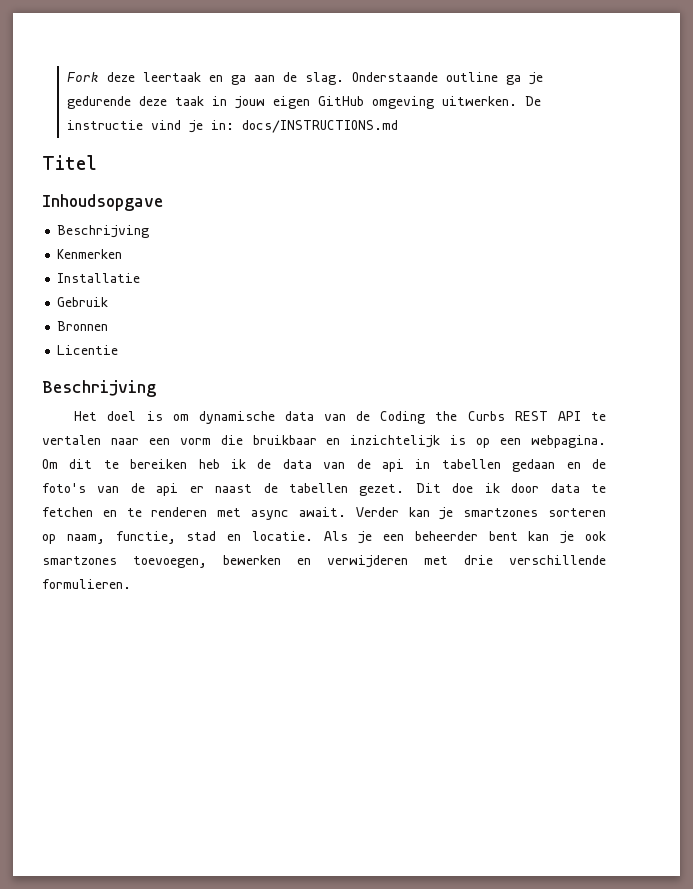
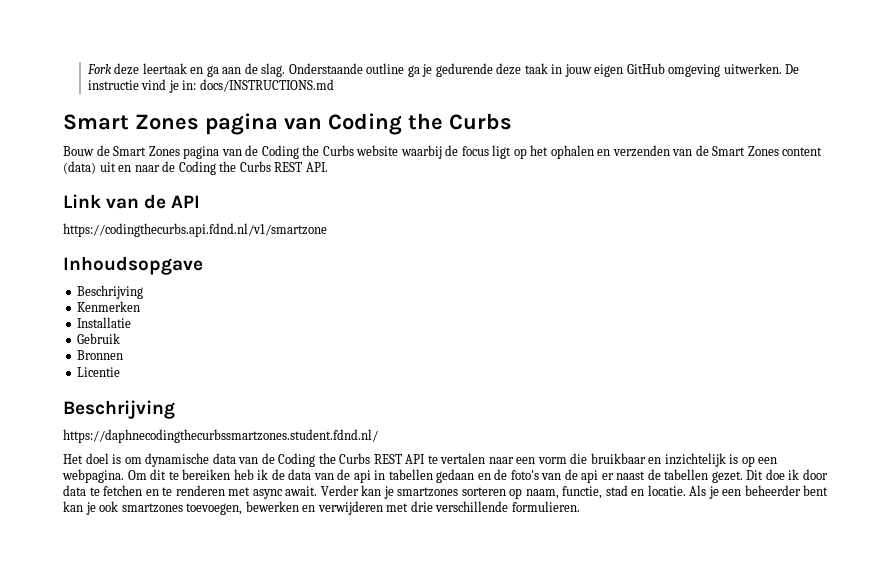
- Titel
+ Smart Zones pagina van Coding the Curbs
+ Bouw de Smart Zones pagina van de Coding the Curbs website waarbij de focus ligt op het ophalen en verzenden van de Smart Zones content (data) uit en naar de Coding the Curbs REST API.
+ Link van de API
+ https://codingthecurbs.api.fdnd.nl/v1/smartzone
+ https://daphnecodingthecurbssmartzones.student.fdnd.nl/

